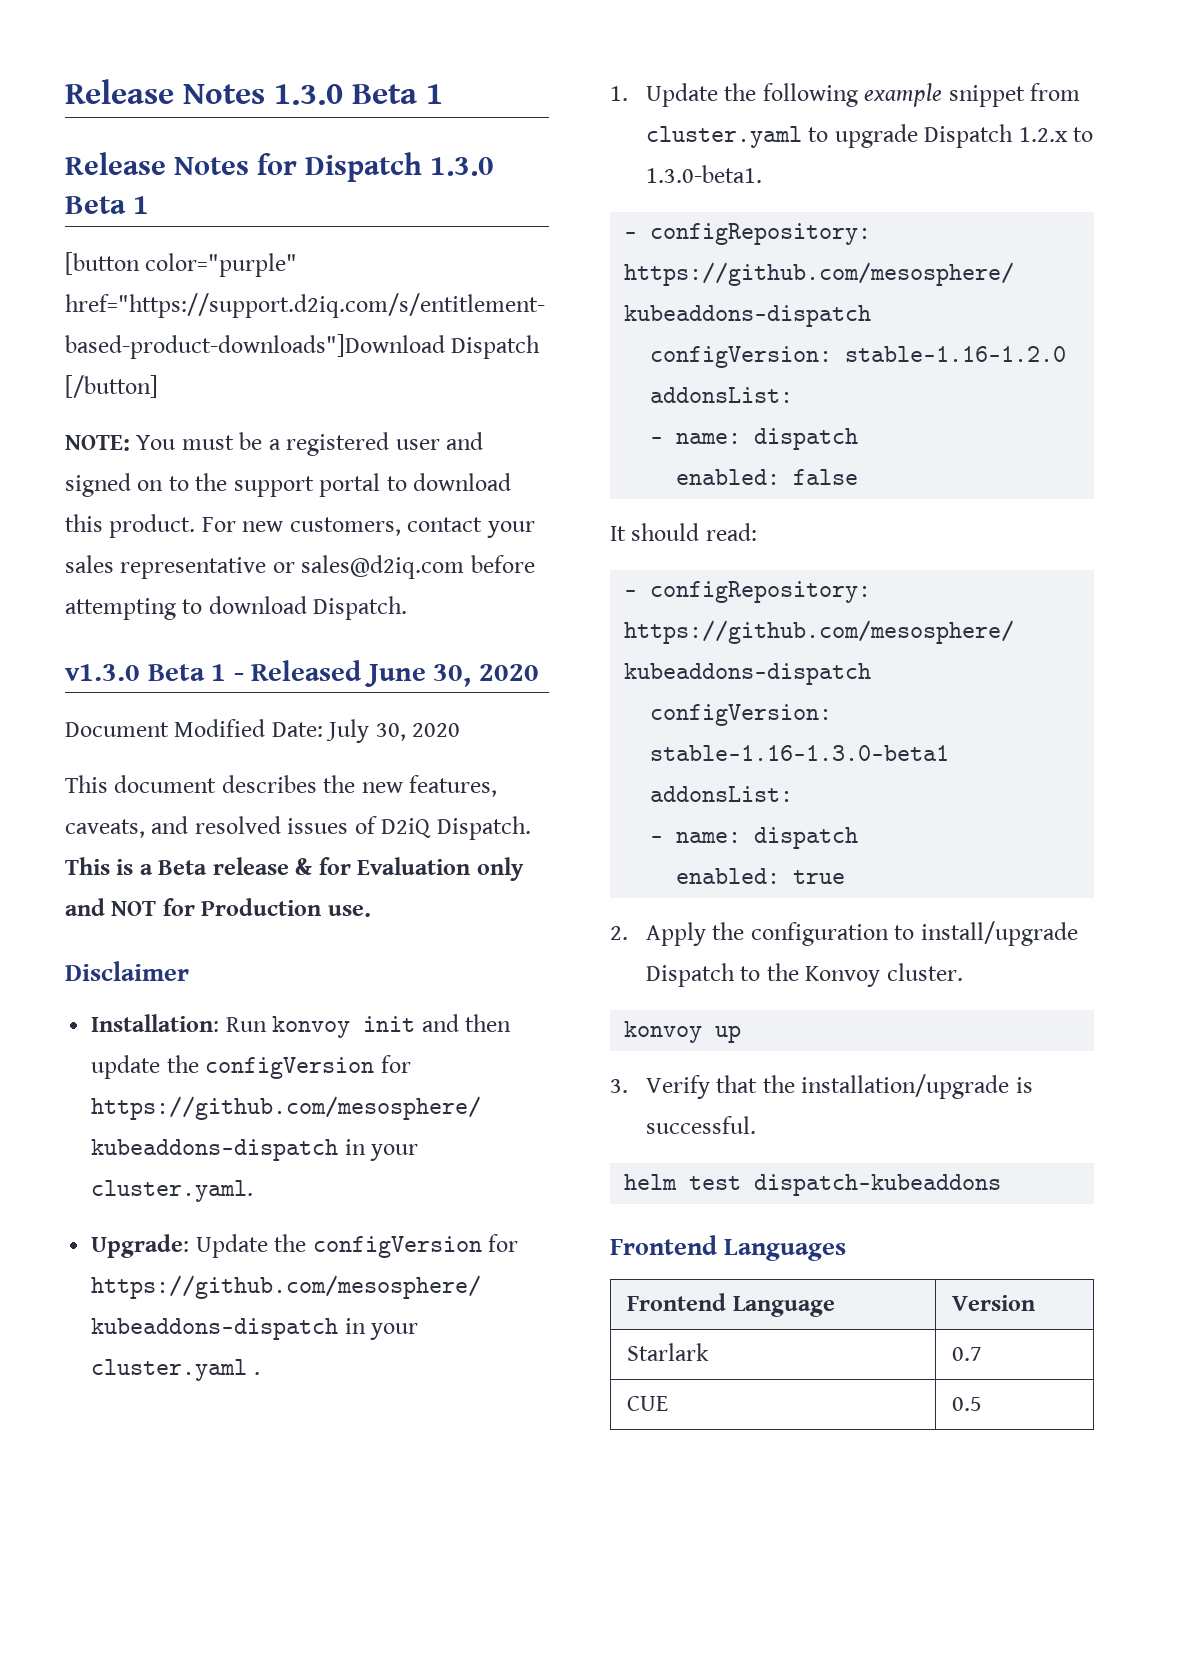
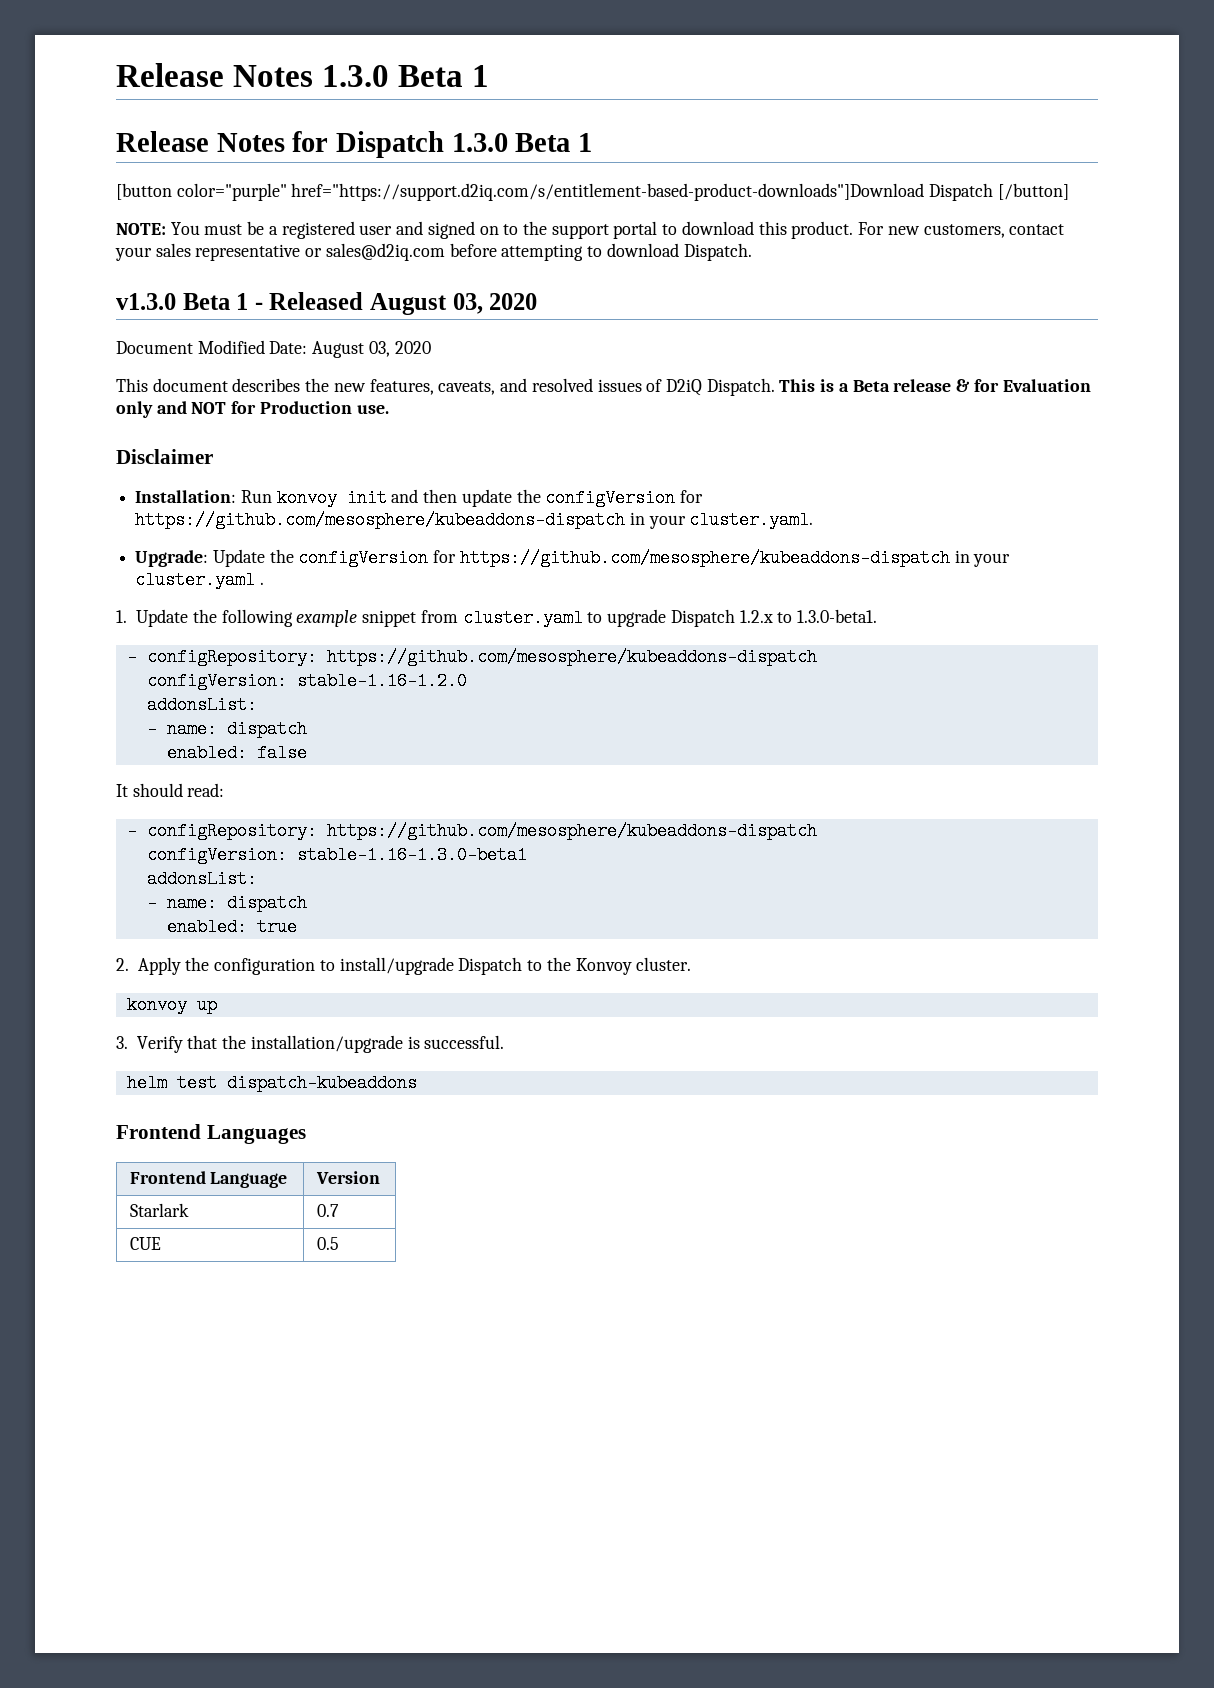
- v1.3.0 Beta 1 - Released June 30, 2020
+ v1.3.0 Beta 1 - Released August 03, 2020
- Document Modified Date: July 30, 2020
+ Document Modified Date: August 03, 2020

